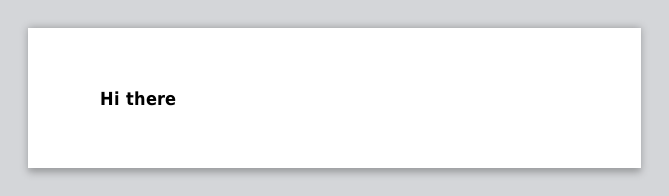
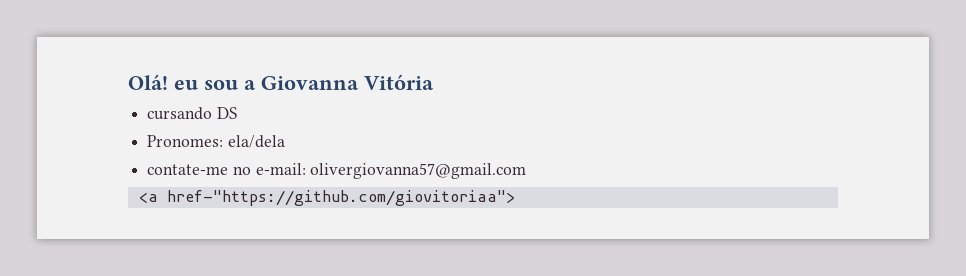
- Hi there
+ Olá! eu sou a Giovanna Vitória
+ cursando DS
+ Pronomes: ela/dela
+ contate-me no e-mail: olivergiovanna57@gmail.com
+ <a href-"https://github.com/giovitoriaa">

